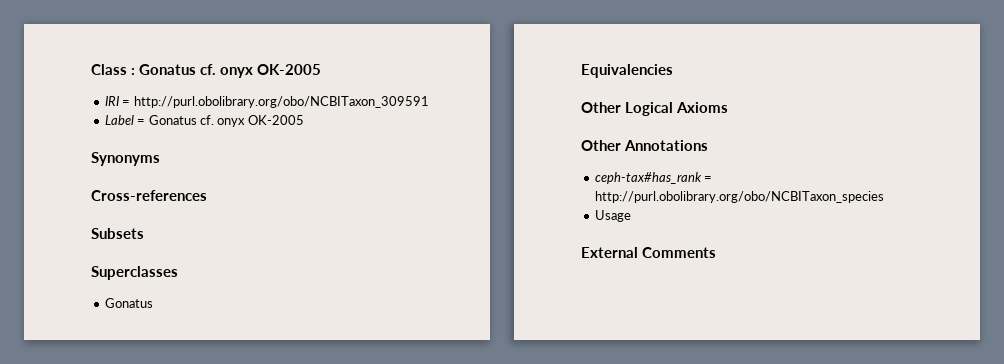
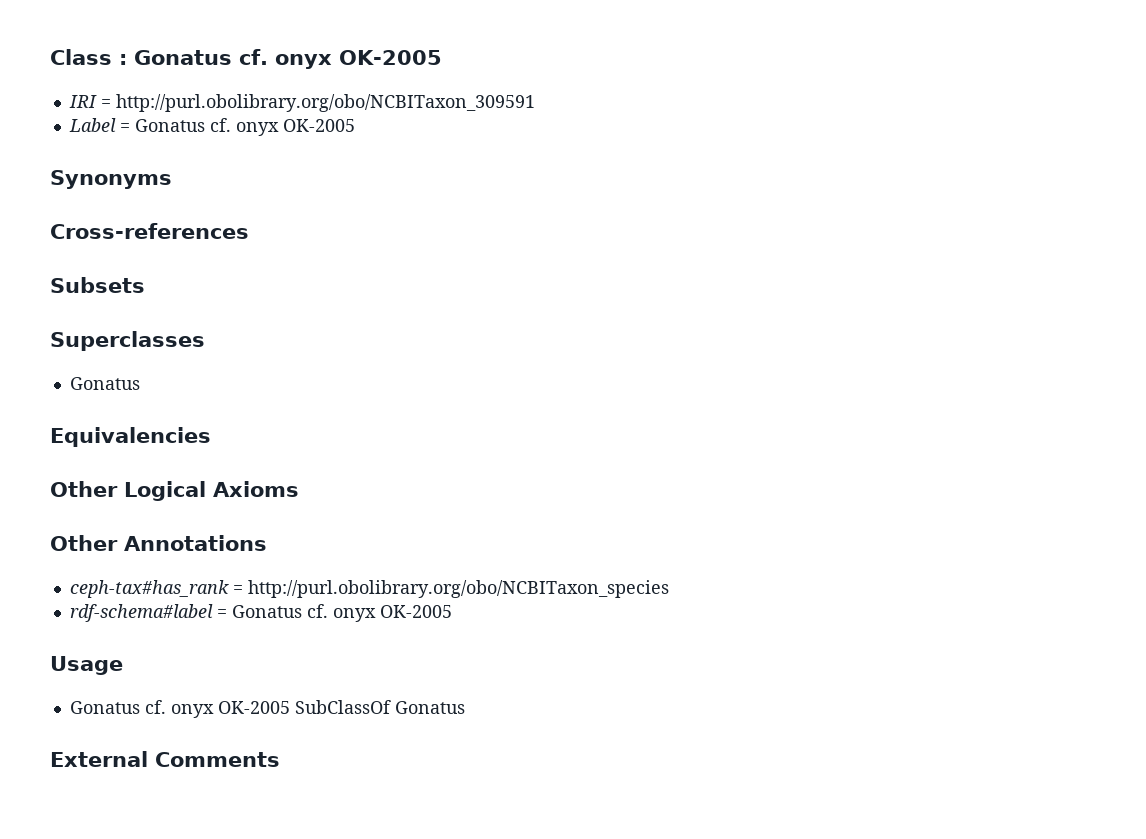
+ rdf-schema#label = Gonatus cf. onyx OK-2005
  Usage
+ Gonatus cf. onyx OK-2005 SubClassOf Gonatus

